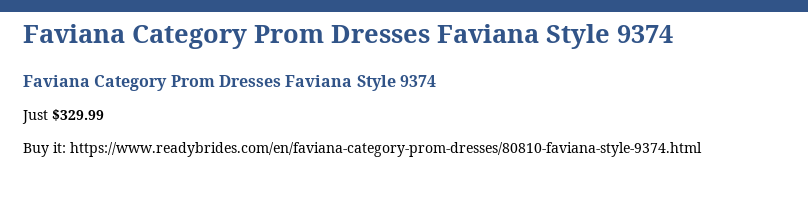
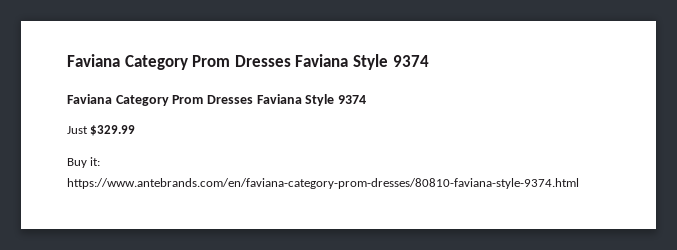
- Buy it: https://www.readybrides.com/en/faviana-category-prom-dresses/80810-faviana-style-9374.html
+ Buy it: https://www.antebrands.com/en/faviana-category-prom-dresses/80810-faviana-style-9374.html

